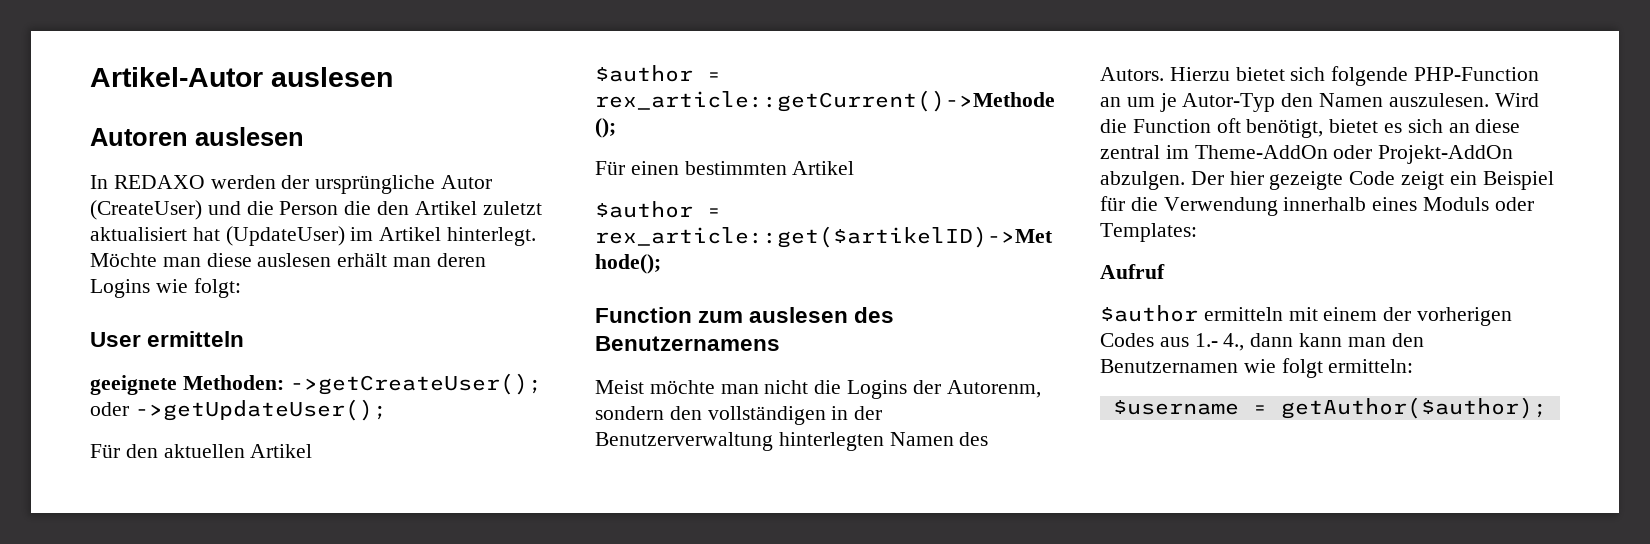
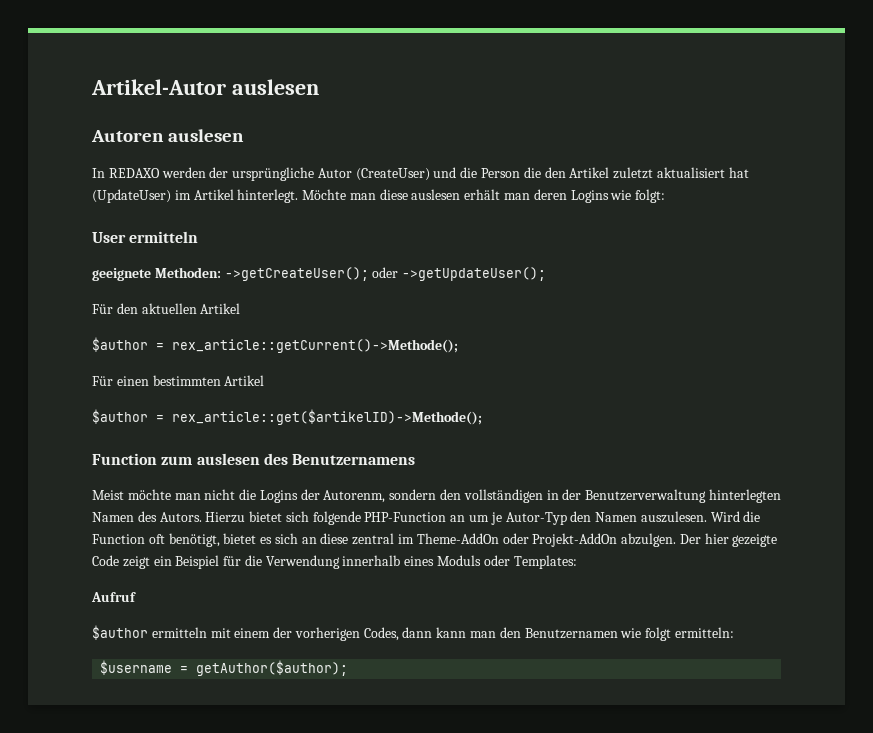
- $author ermitteln mit einem der vorherigen Codes aus 1.- 4., dann kann man den Benutzernamen wie folgt ermitteln:
+ $author ermitteln mit einem der vorherigen Codes, dann kann man den Benutzernamen wie folgt ermitteln:

